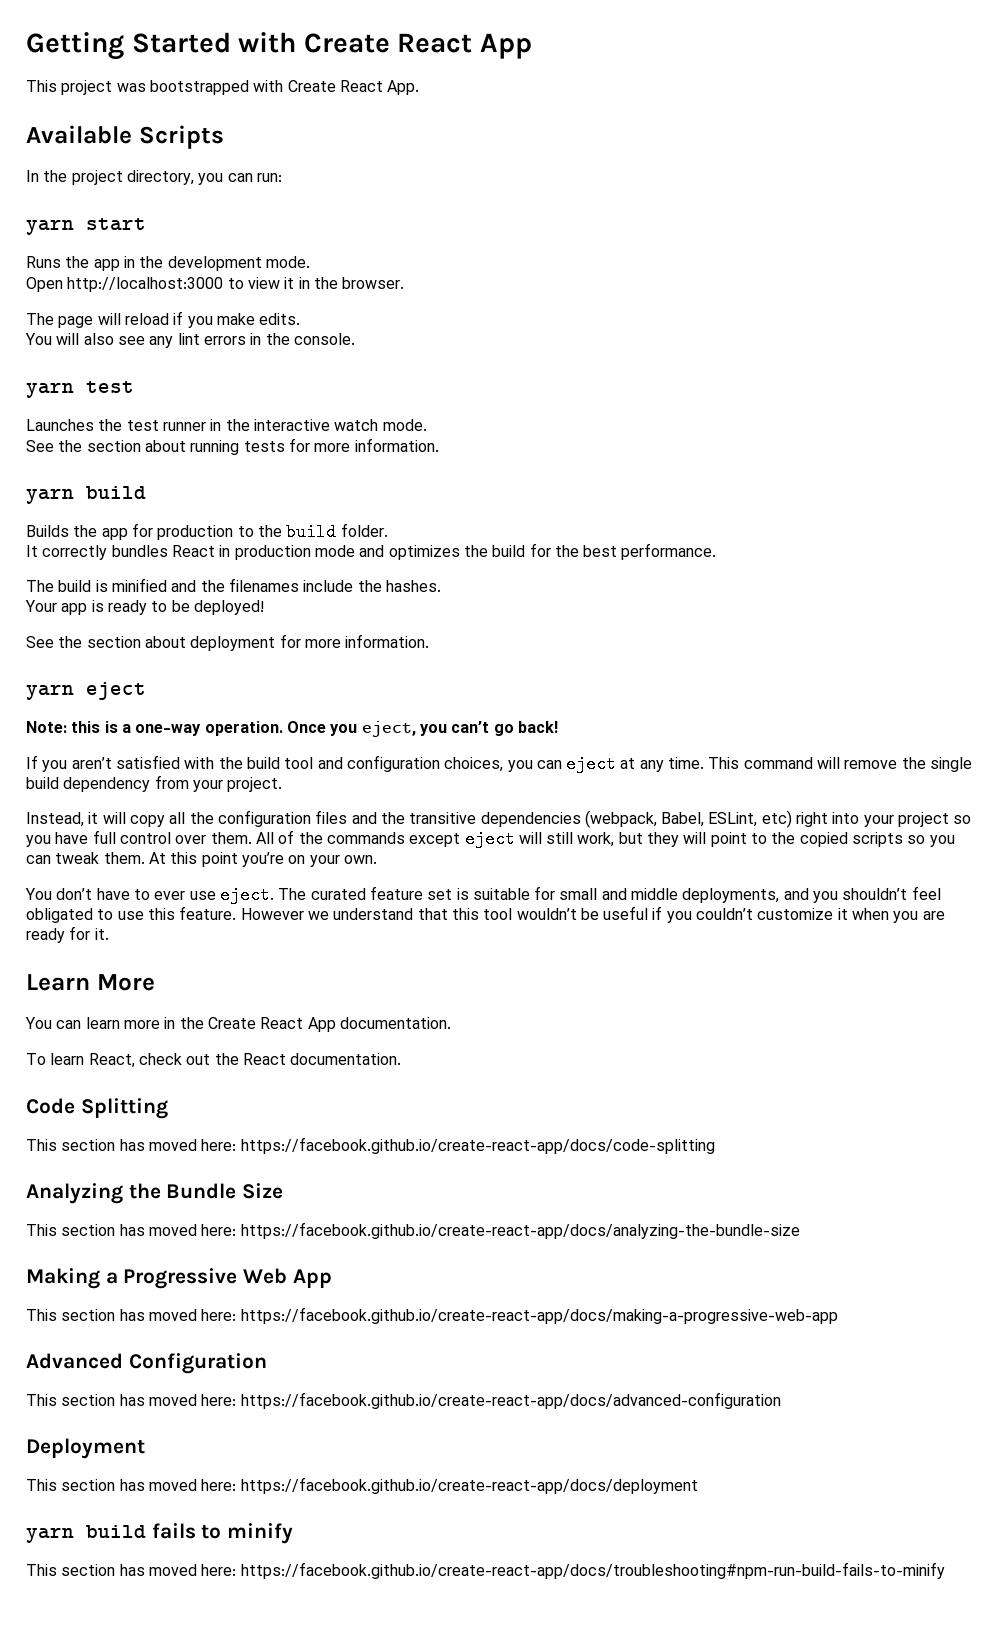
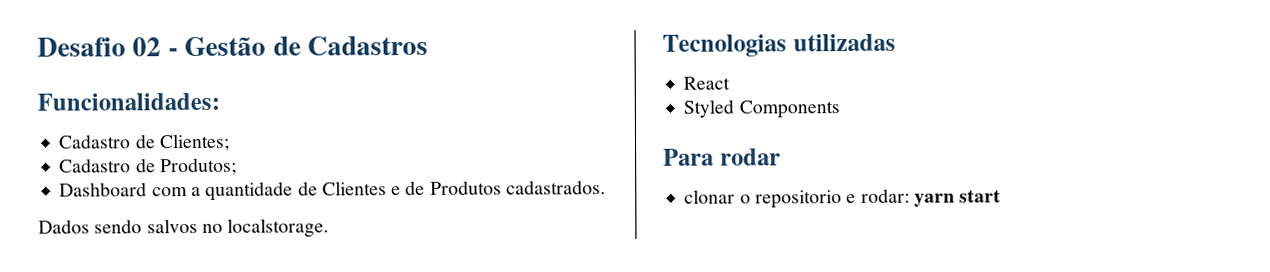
- Getting Started with Create React App
- This project was bootstrapped with Create React App.
- Available Scripts
- In the project directory, you can run:
- yarn start
- Runs the app in the development mode.
- Open http://localhost:3000 to view it in the browser.
- The page will reload if you make edits.
- You will also see any lint errors in the console.
- yarn test
- Launches the test runner in the interactive watch mode.
- See the section about running tests for more information.
- yarn build
- Builds the app for production to the build folder.
- It correctly bundles React in production mode and optimizes the build for the best performance.
- The build is minified and the filenames include the hashes.
- Your app is ready to be deployed!
- See the section about deployment for more information.
- yarn eject
- Note: this is a one-way operation. Once you eject, you can’t go back!
- If you aren’t satisfied with the build tool and configuration choices, you can eject at any time. This command will remove the single build dependency from your project.
- Instead, it will copy all the configuration files and the transitive dependencies (webpack, Babel, ESLint, etc) right into your project so you have full control over them. All of the commands except eject will still work, but they will point to the copied scripts so you can tweak them. At this point you’re on your own.
- You don’t have to ever use eject. The curated feature set is suitable for small and middle deployments, and you shouldn’t feel obligated to use this feature. However we understand that this tool wouldn’t be useful if you couldn’t customize it when you are ready for it.
- Learn More
- You can learn more in the Create React App documentation.
- To learn React, check out the React documentation.
- Code Splitting
- This section has moved here: https://facebook.github.io/create-react-app/docs/code-splitting
- Analyzing the Bundle Size
- This section has moved here: https://facebook.github.io/create-react-app/docs/analyzing-the-bundle-size
- Making a Progressive Web App
- This section has moved here: https://facebook.github.io/create-react-app/docs/making-a-progressive-web-app
- Advanced Configuration
- This section has moved here: https://facebook.github.io/create-react-app/docs/advanced-configuration
- Deployment
- This section has moved here: https://facebook.github.io/create-react-app/docs/deployment
- yarn build fails to minify
- This section has moved here: https://facebook.github.io/create-react-app/docs/troubleshooting#npm-run-build-fails-to-minify
+ Desafio 02 - Gestão de Cadastros
+ Funcionalidades:
+ Cadastro de Clientes;
+ Cadastro de Produtos;
+ Dashboard com a quantidade de Clientes e de Produtos cadastrados.
+ Dados sendo salvos no localstorage.
+ Tecnologias utilizadas
+ React
+ Styled Components
+ Para rodar
+ clonar o repositorio e rodar: yarn start

